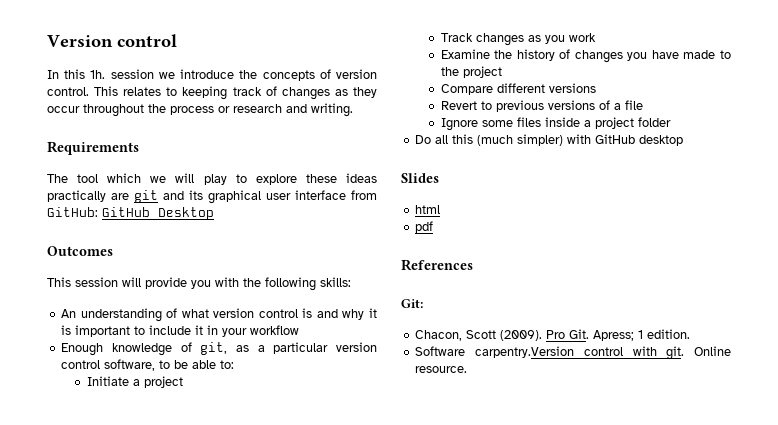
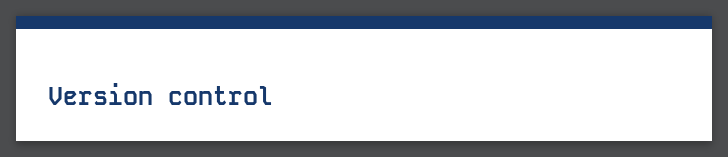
- In this 1h. session we introduce the concepts of version control. This relates to keeping track of changes as they occur throughout the process or research and writing.
- Requirements
- The tool which we will play to explore these ideas practically are git and its graphical user interface from GitHub: GitHub Desktop
- Outcomes
- This session will provide you with the following skills:
- An understanding of what version control is and why it is important to include it in your workflow
- Enough knowledge of git, as a particular version control software, to be able to:
- Initiate a project
- Track changes as you work
- Examine the history of changes you have made to the project
- Compare different versions
- Revert to previous versions of a file
- Ignore some files inside a project folder
- Do all this (much simpler) with GitHub desktop
- Slides
- html
- pdf
- References
- Git:
- Chacon, Scott (2009). Pro Git. Apress; 1 edition.
- Software carpentry.Version control with git. Online resource.

